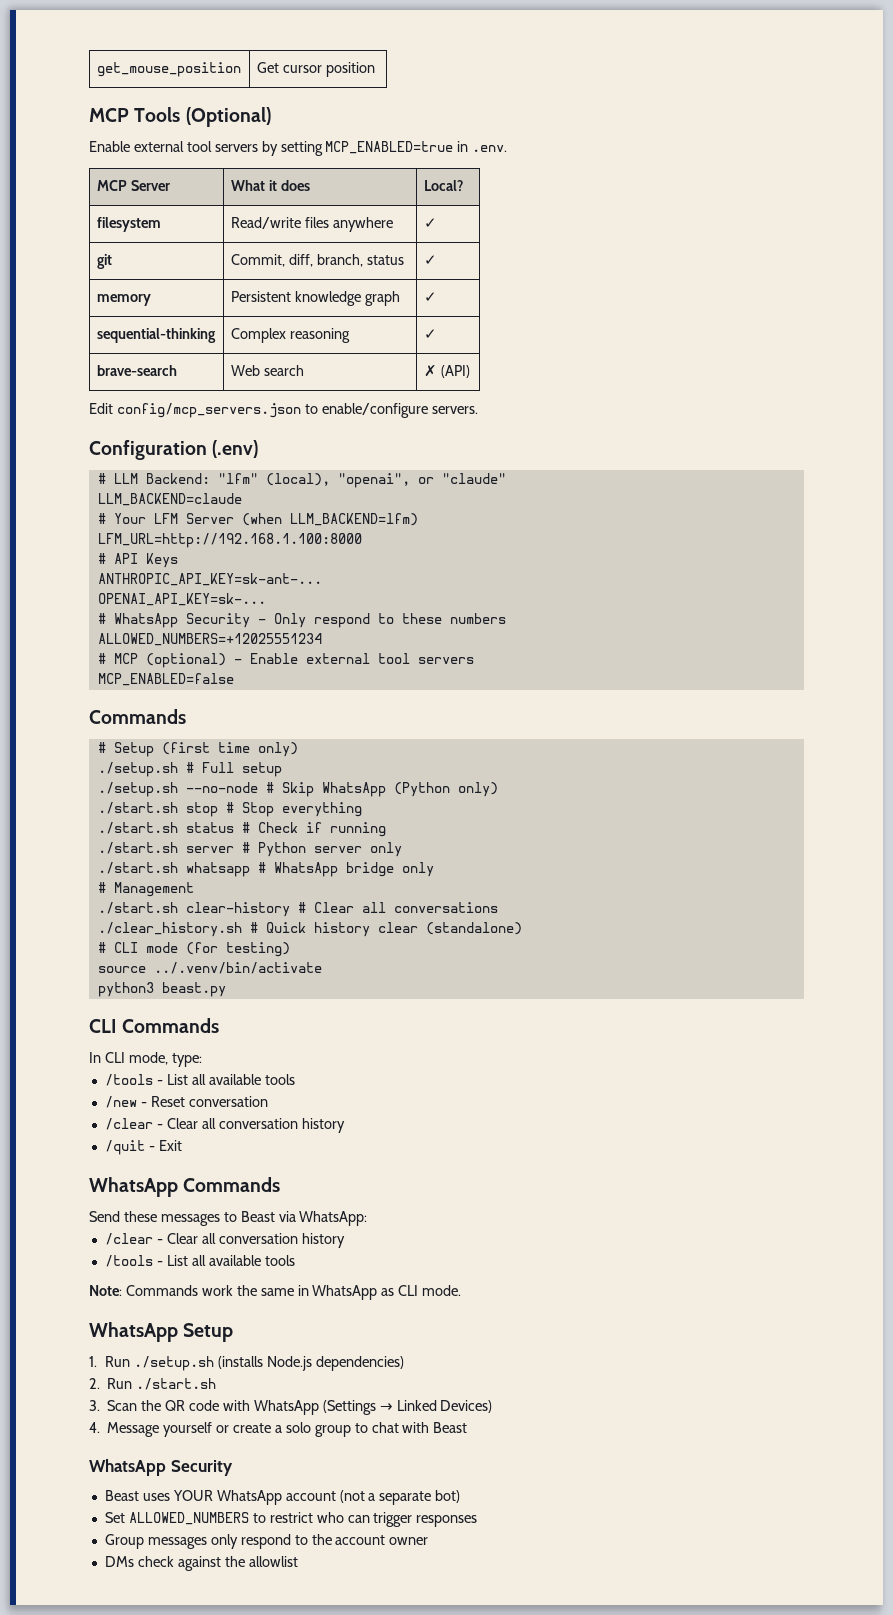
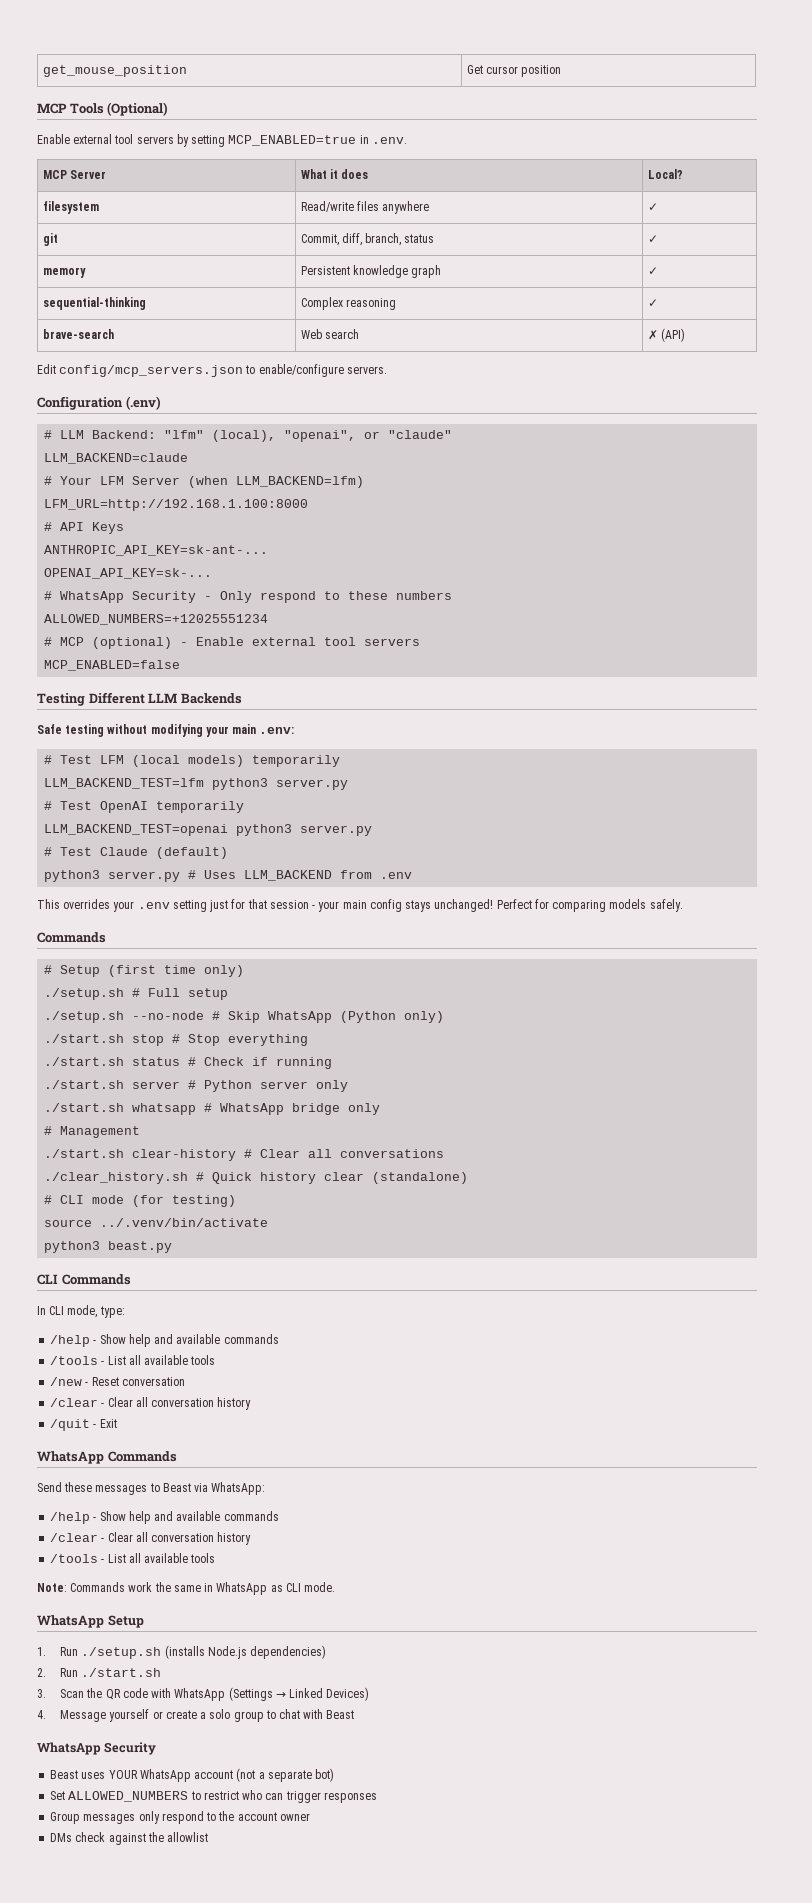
+ Testing Different LLM Backends
+ Safe testing without modifying your main .env:
+ # Test LFM (local models) temporarily
+ LLM_BACKEND_TEST=lfm python3 server.py
+ # Test OpenAI temporarily
+ LLM_BACKEND_TEST=openai python3 server.py
+ # Test Claude (default)
+ python3 server.py # Uses LLM_BACKEND from .env
+ This overrides your .env setting just for that session - your main config stays unchanged! Perfect for comparing models safely.
  In CLI mode, type:
+ /help - Show help and available commands
  Send these messages to Beast via WhatsApp:
+ /help - Show help and available commands

